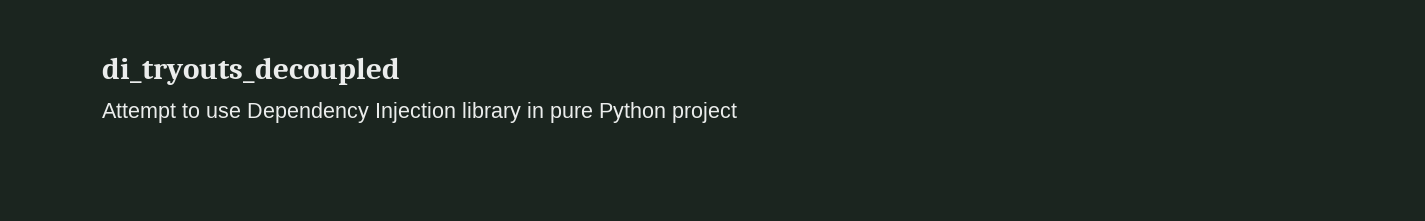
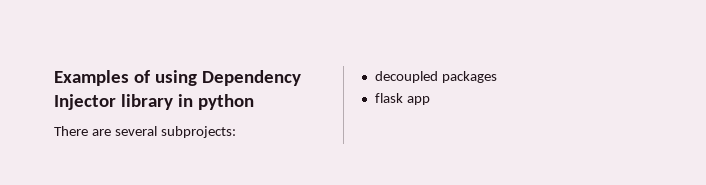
- di_tryouts_decoupled
- Attempt to use Dependency Injection library in pure Python project
+ Examples of using Dependency Injector library in python
+ There are several subprojects:
+ decoupled packages
+ flask app

